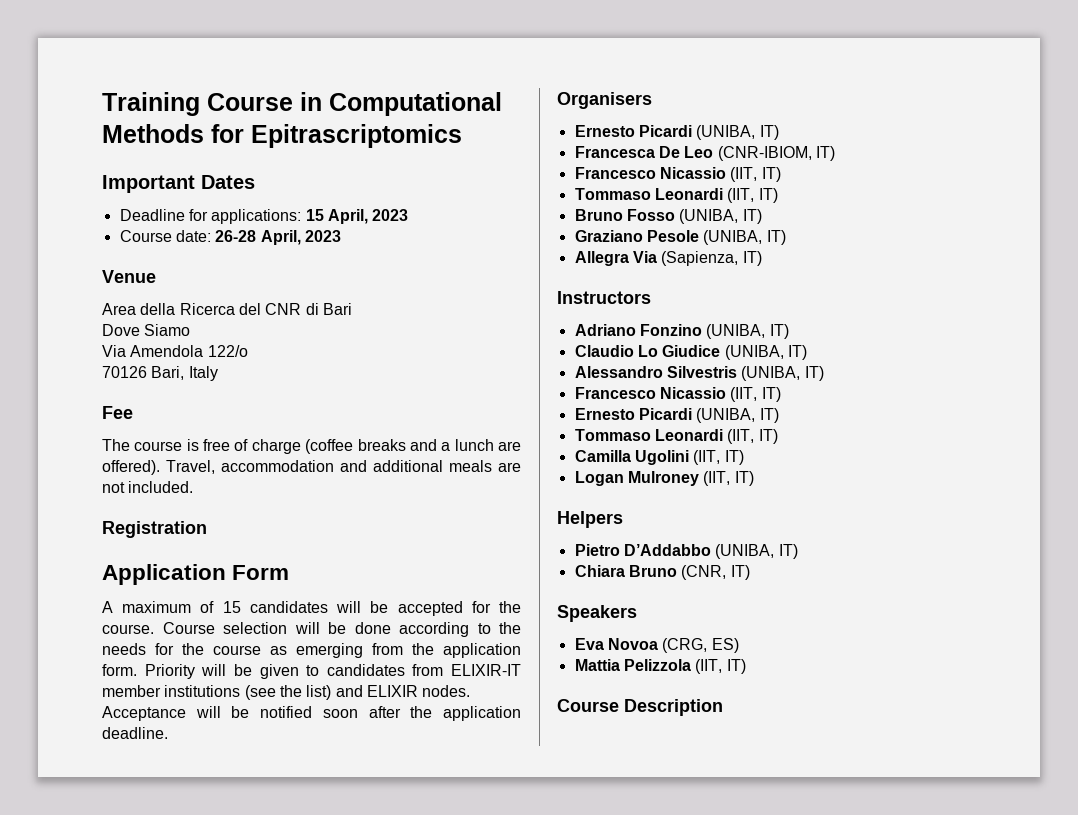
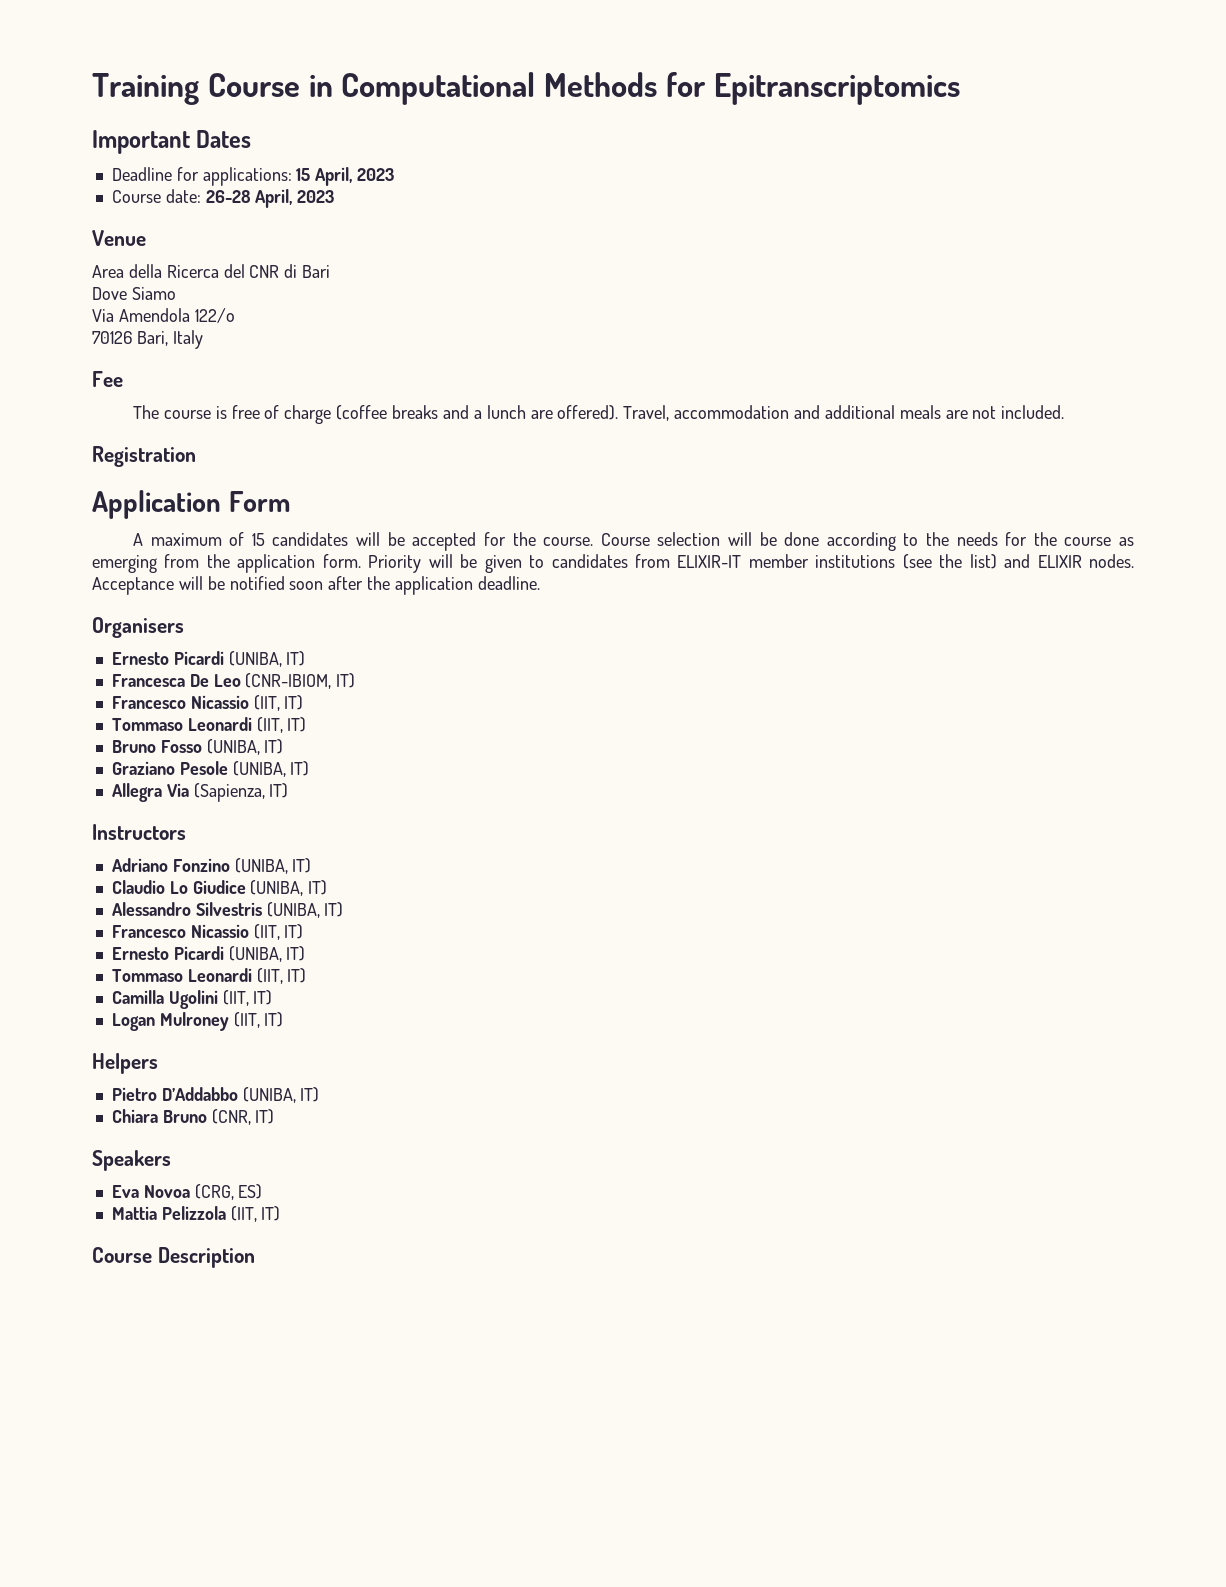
- Training Course in Computational Methods for Epitrascriptomics
+ Training Course in Computational Methods for Epitranscriptomics

